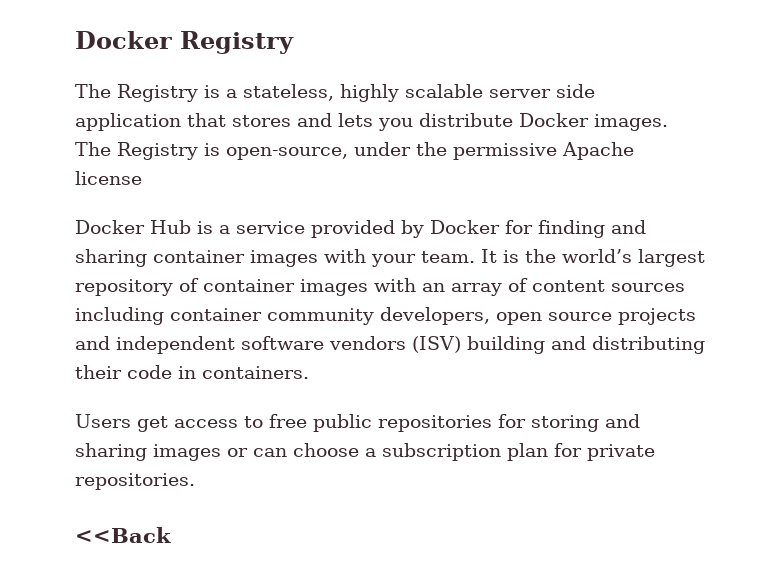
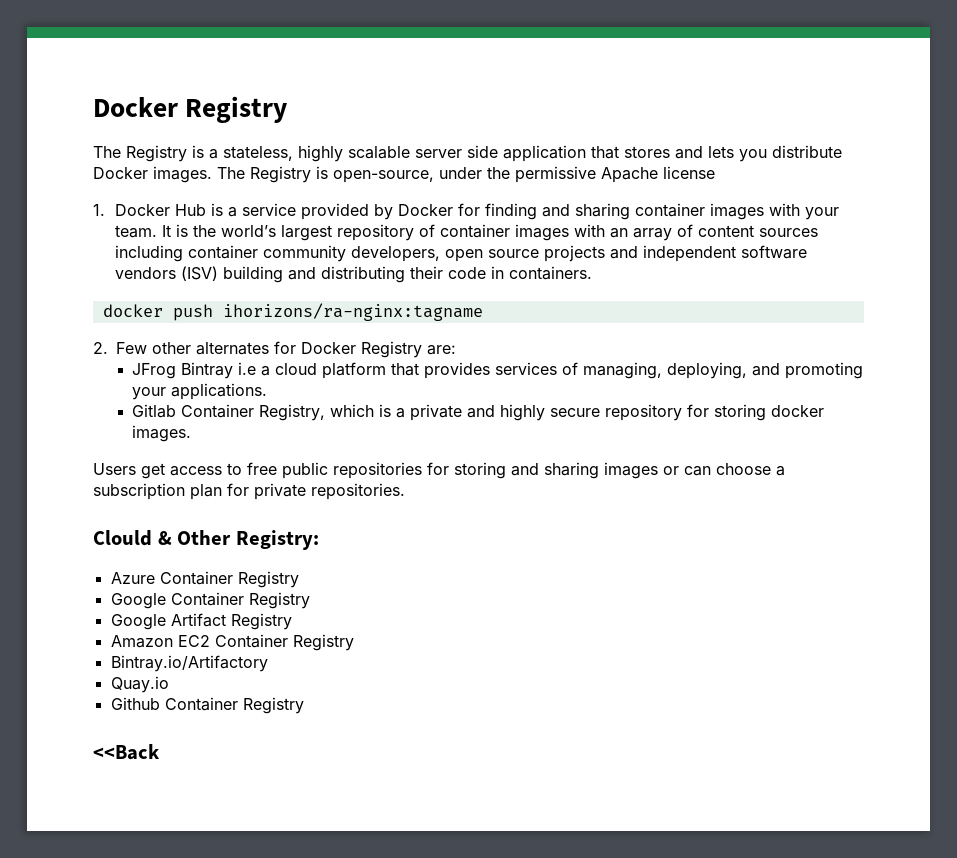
- Docker Hub is a service provided by Docker for finding and sharing container images with your team.
+ 1. Docker Hub is a service provided by Docker for finding and sharing container images with your team.
+ docker push ihorizons/ra-nginx:tagname
+ 2. Few other alternates for Docker Registry are:
+ JFrog Bintray i.e a cloud platform that provides services of managing, deploying, and promoting your applications.
+ Gitlab Container Registry, which is a private and highly secure repository for storing docker images.
+ Clould & Other Registry:
+ Azure Container Registry
+ Google Container Registry
+ Google Artifact Registry
+ Amazon EC2 Container Registry
+ Bintray.io/Artifactory
+ Quay.io
+ Github Container Registry

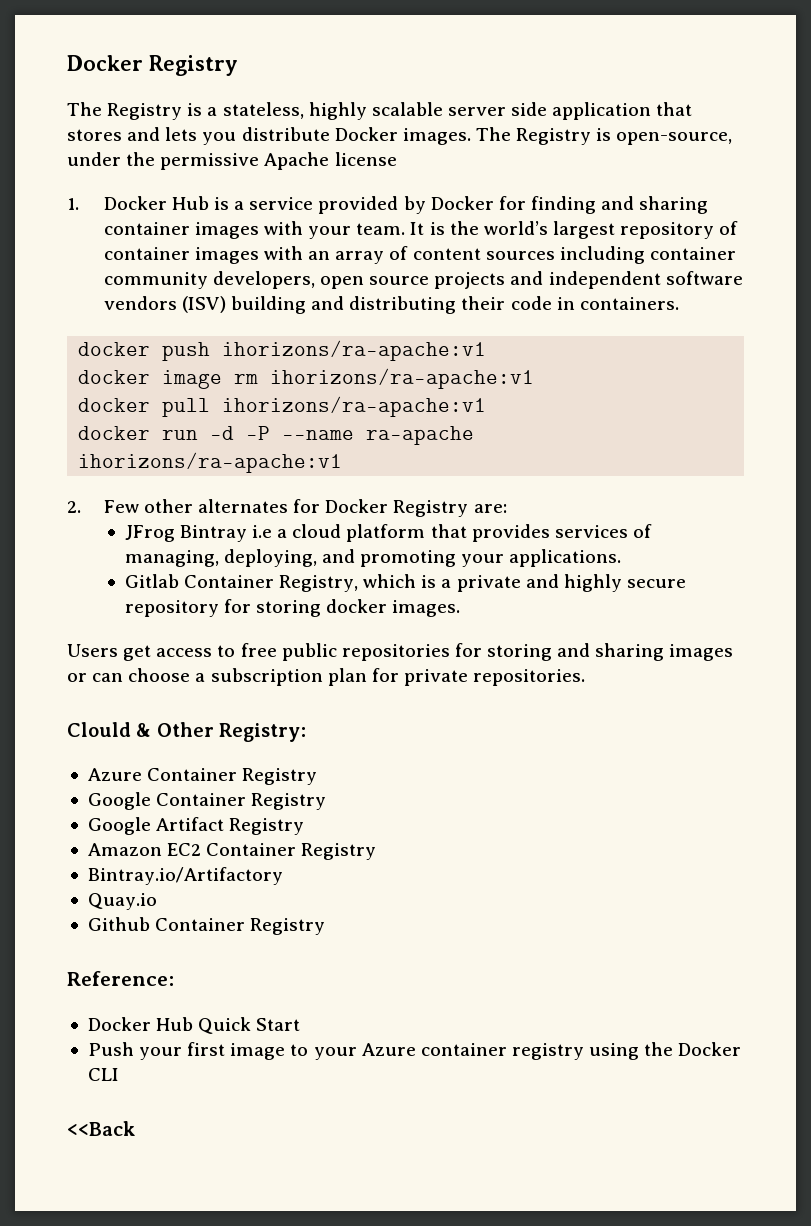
- docker push ihorizons/ra-nginx:tagname
+ docker push ihorizons/ra-apache:v1
+ docker image rm ihorizons/ra-apache:v1
+ docker pull ihorizons/ra-apache:v1
+ docker run -d -P --name ra-apache ihorizons/ra-apache:v1
+ Reference:
+ Docker Hub Quick Start
+ Push your first image to your Azure container registry using the Docker CLI

